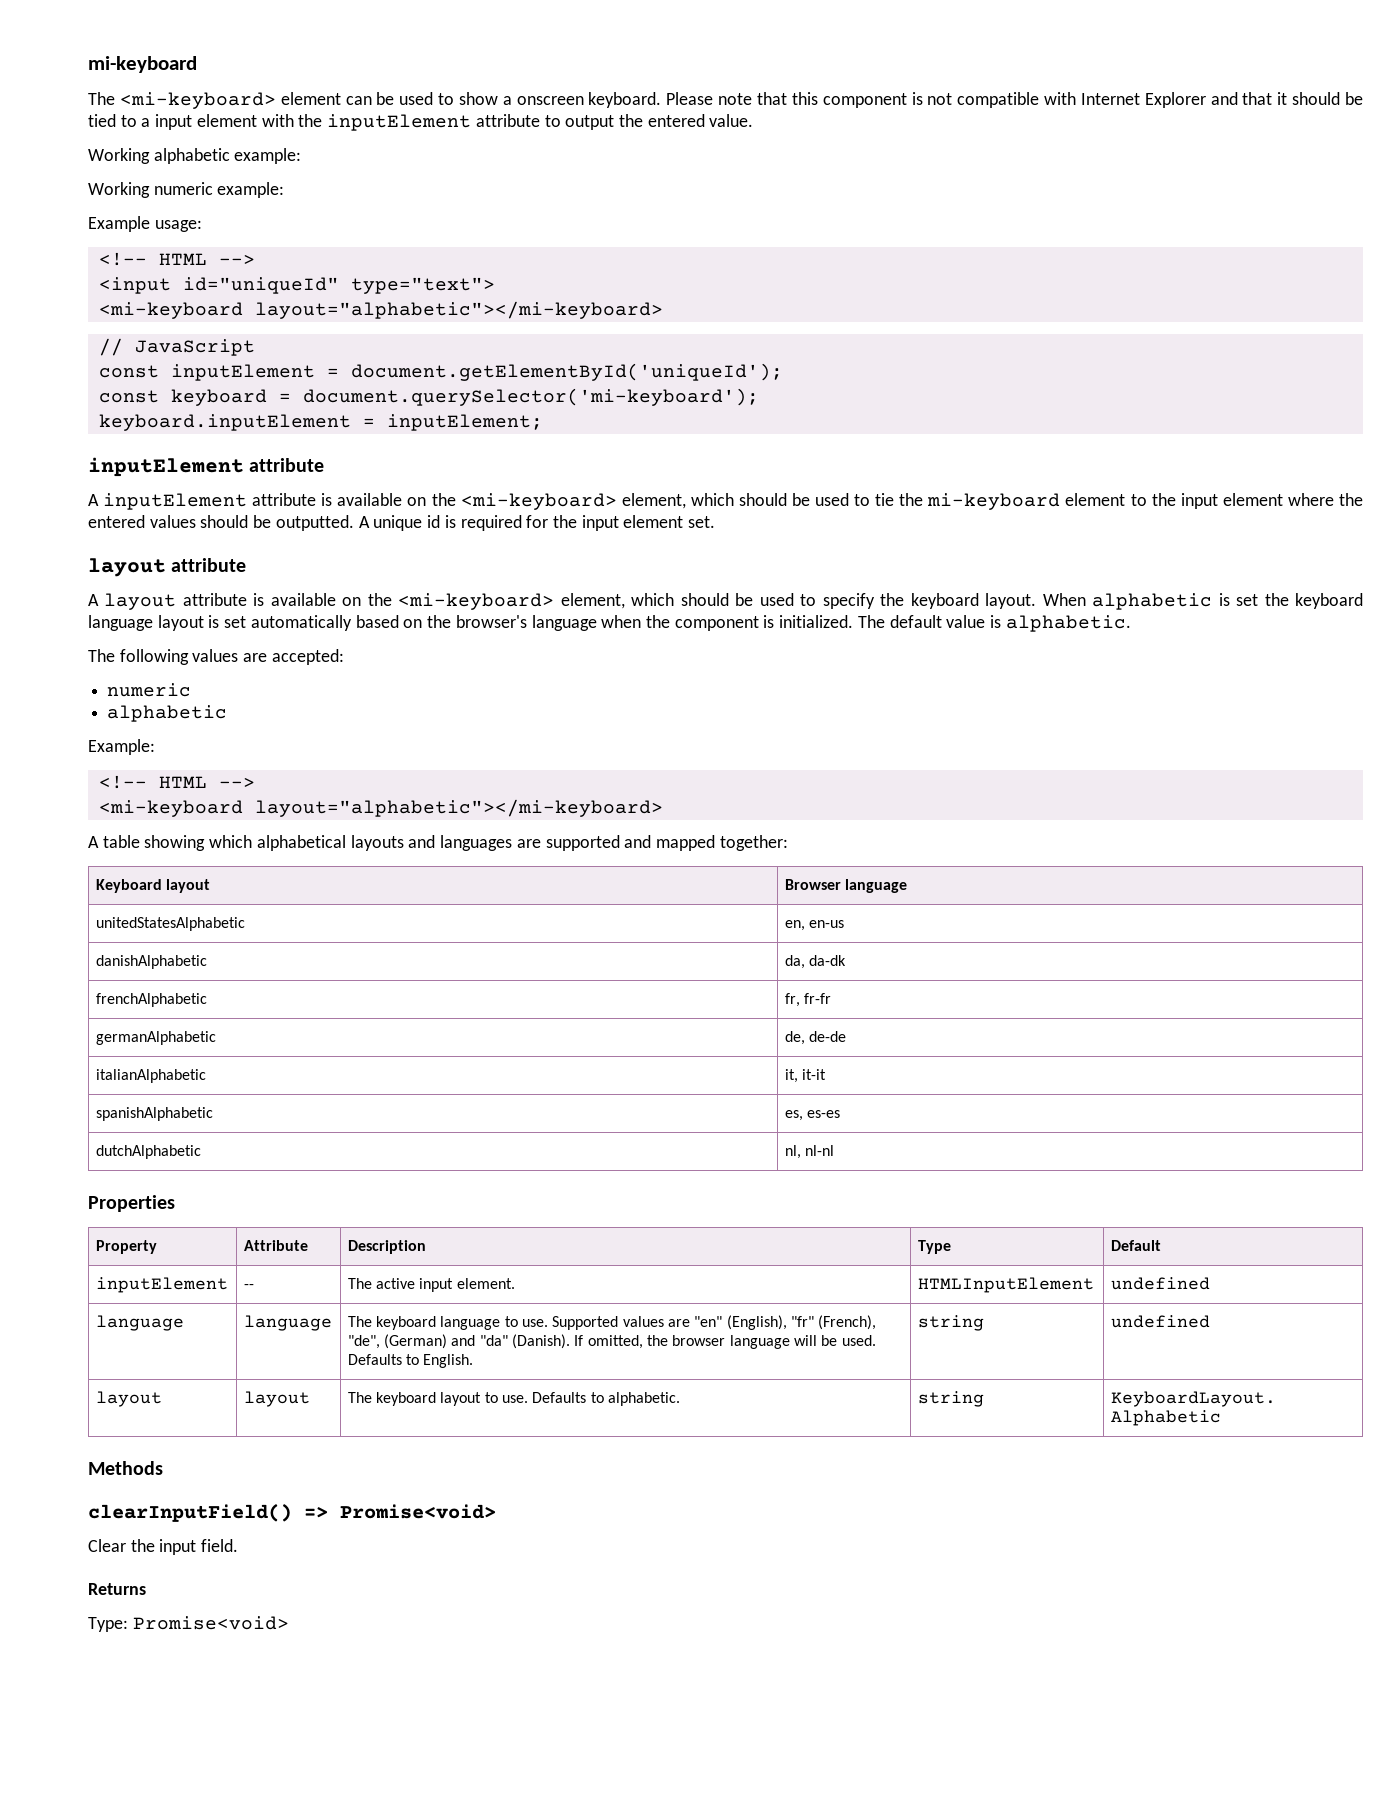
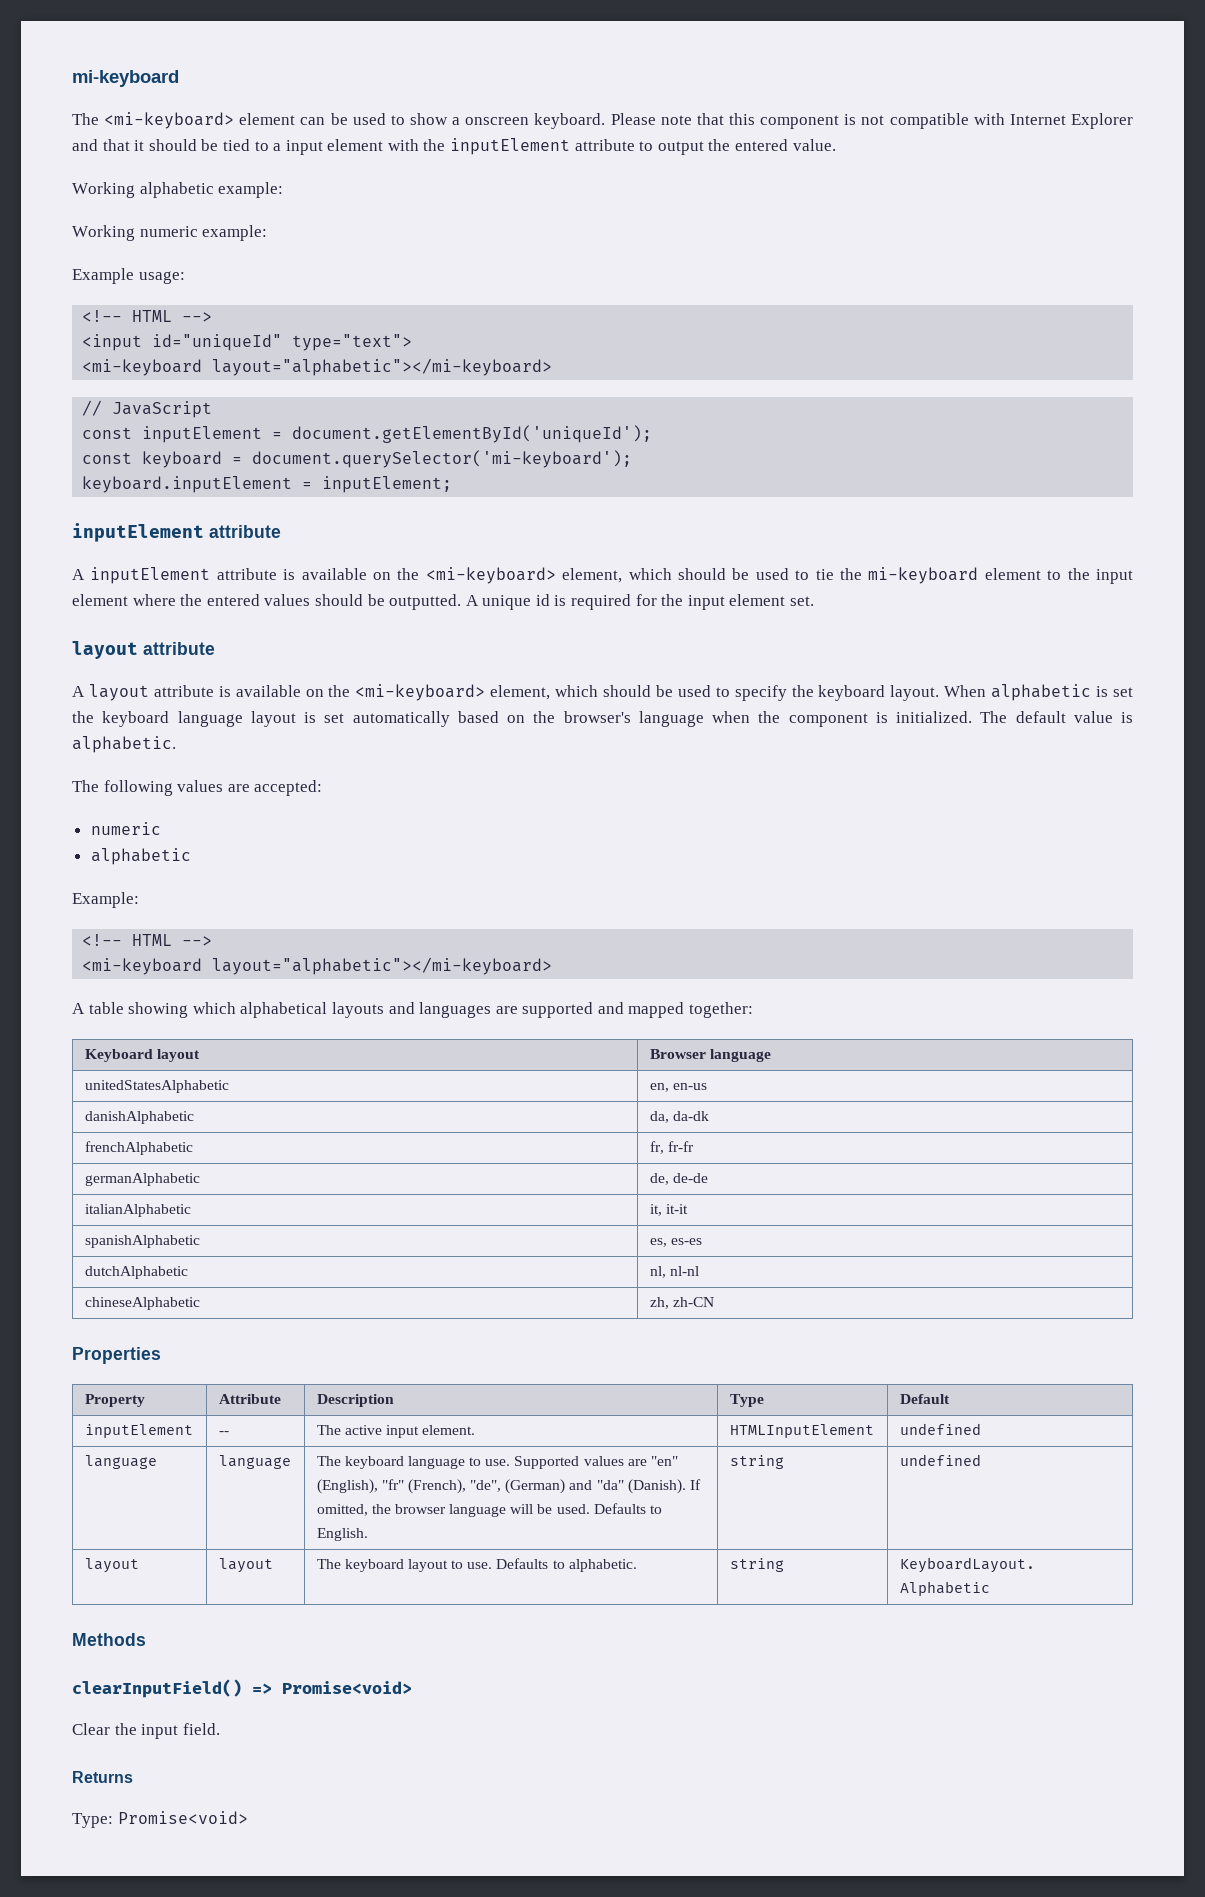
+ chineseAlphabetic | zh, zh-CN

